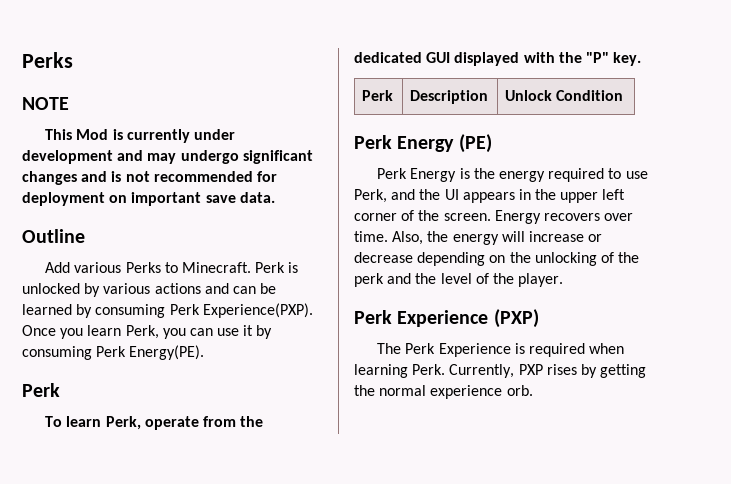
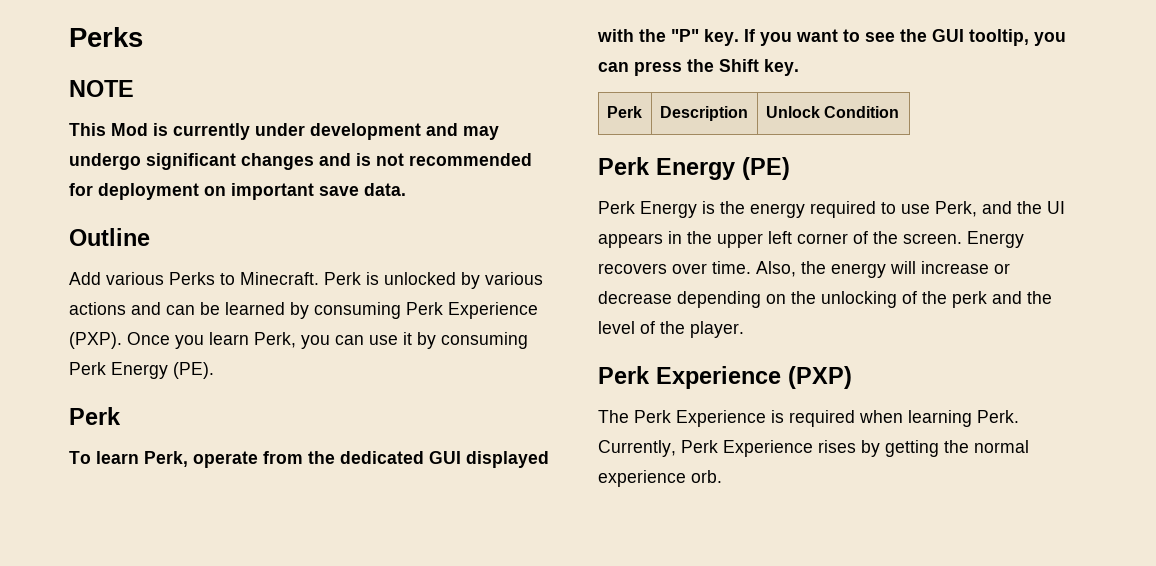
- Perk is unlocked by various actions and can be learned by consuming Perk Experience(PXP).
+ Perk is unlocked by various actions and can be learned by consuming Perk Experience (PXP).
- Once you learn Perk, you can use it by consuming Perk Energy(PE).
+ Once you learn Perk, you can use it by consuming Perk Energy (PE).
+ If you want to see the GUI tooltip, you can press the Shift key.
- Currently, PXP rises by getting the normal experience orb.
+ Currently, Perk Experience rises by getting the normal experience orb.

